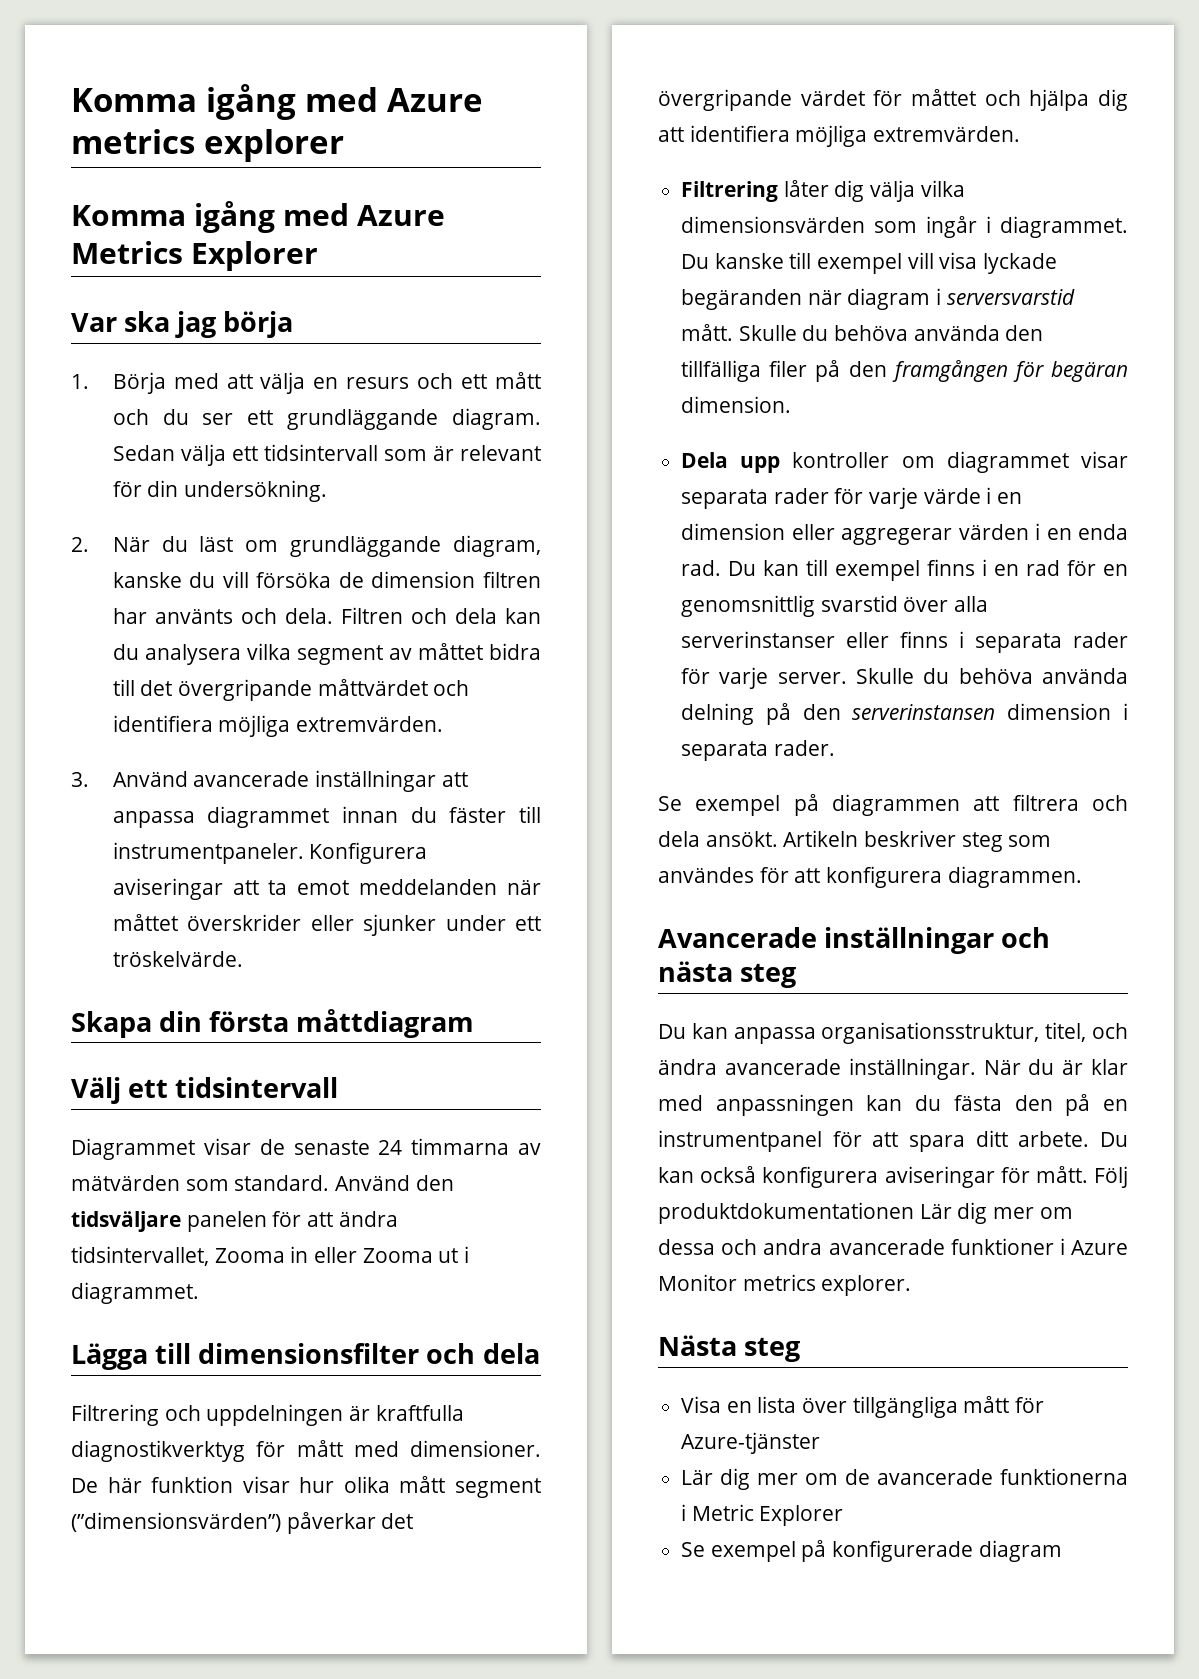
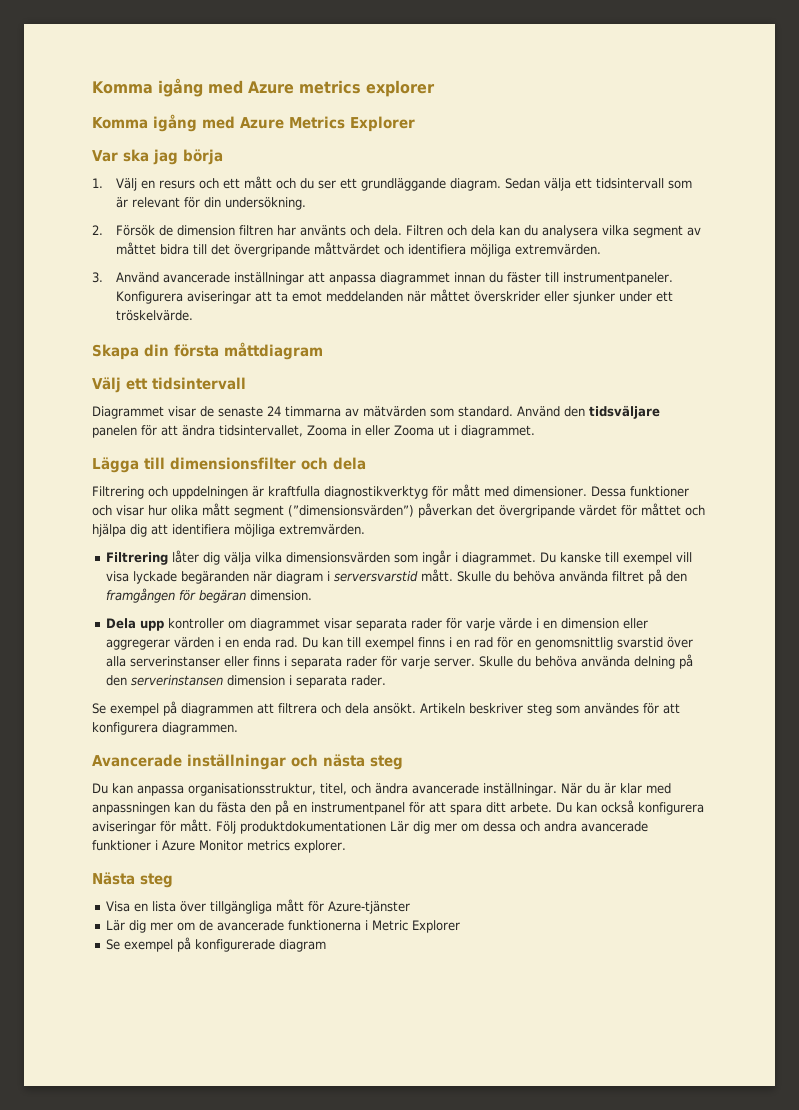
- 1. Börja med att välja en resurs och ett mått och du ser ett grundläggande diagram.
+ 1. Välj en resurs och ett mått och du ser ett grundläggande diagram.
- 2. När du läst om grundläggande diagram, kanske du vill försöka de dimension filtren har använts och dela.
+ 2. Försök de dimension filtren har använts och dela.
- De här funktion visar hur olika mått segment (”dimensionsvärden”) påverkar det övergripande värdet för måttet och hjälpa dig att identifiera möjliga extremvärden.
+ Dessa funktioner och visar hur olika mått segment (”dimensionsvärden”) påverkan det övergripande värdet för måttet och hjälpa dig att identifiera möjliga extremvärden.
- Skulle du behöva använda den tillfälliga filer på den framgången för begäran dimension.
+ Skulle du behöva använda filtret på den framgången för begäran dimension.

